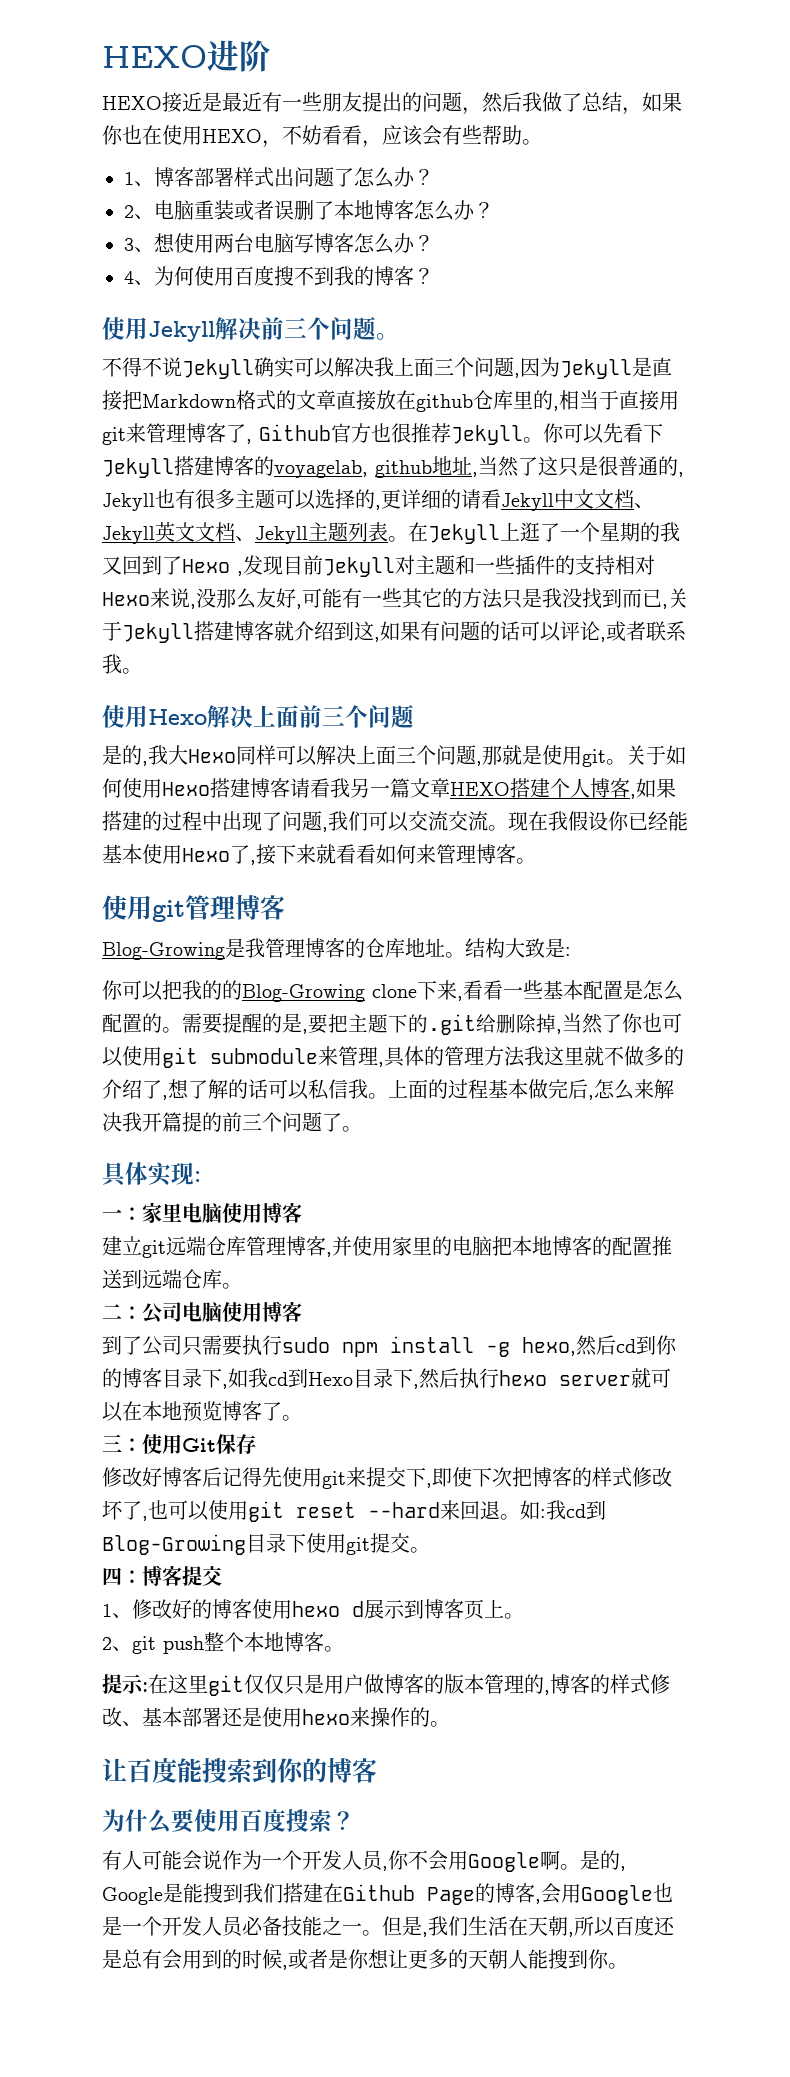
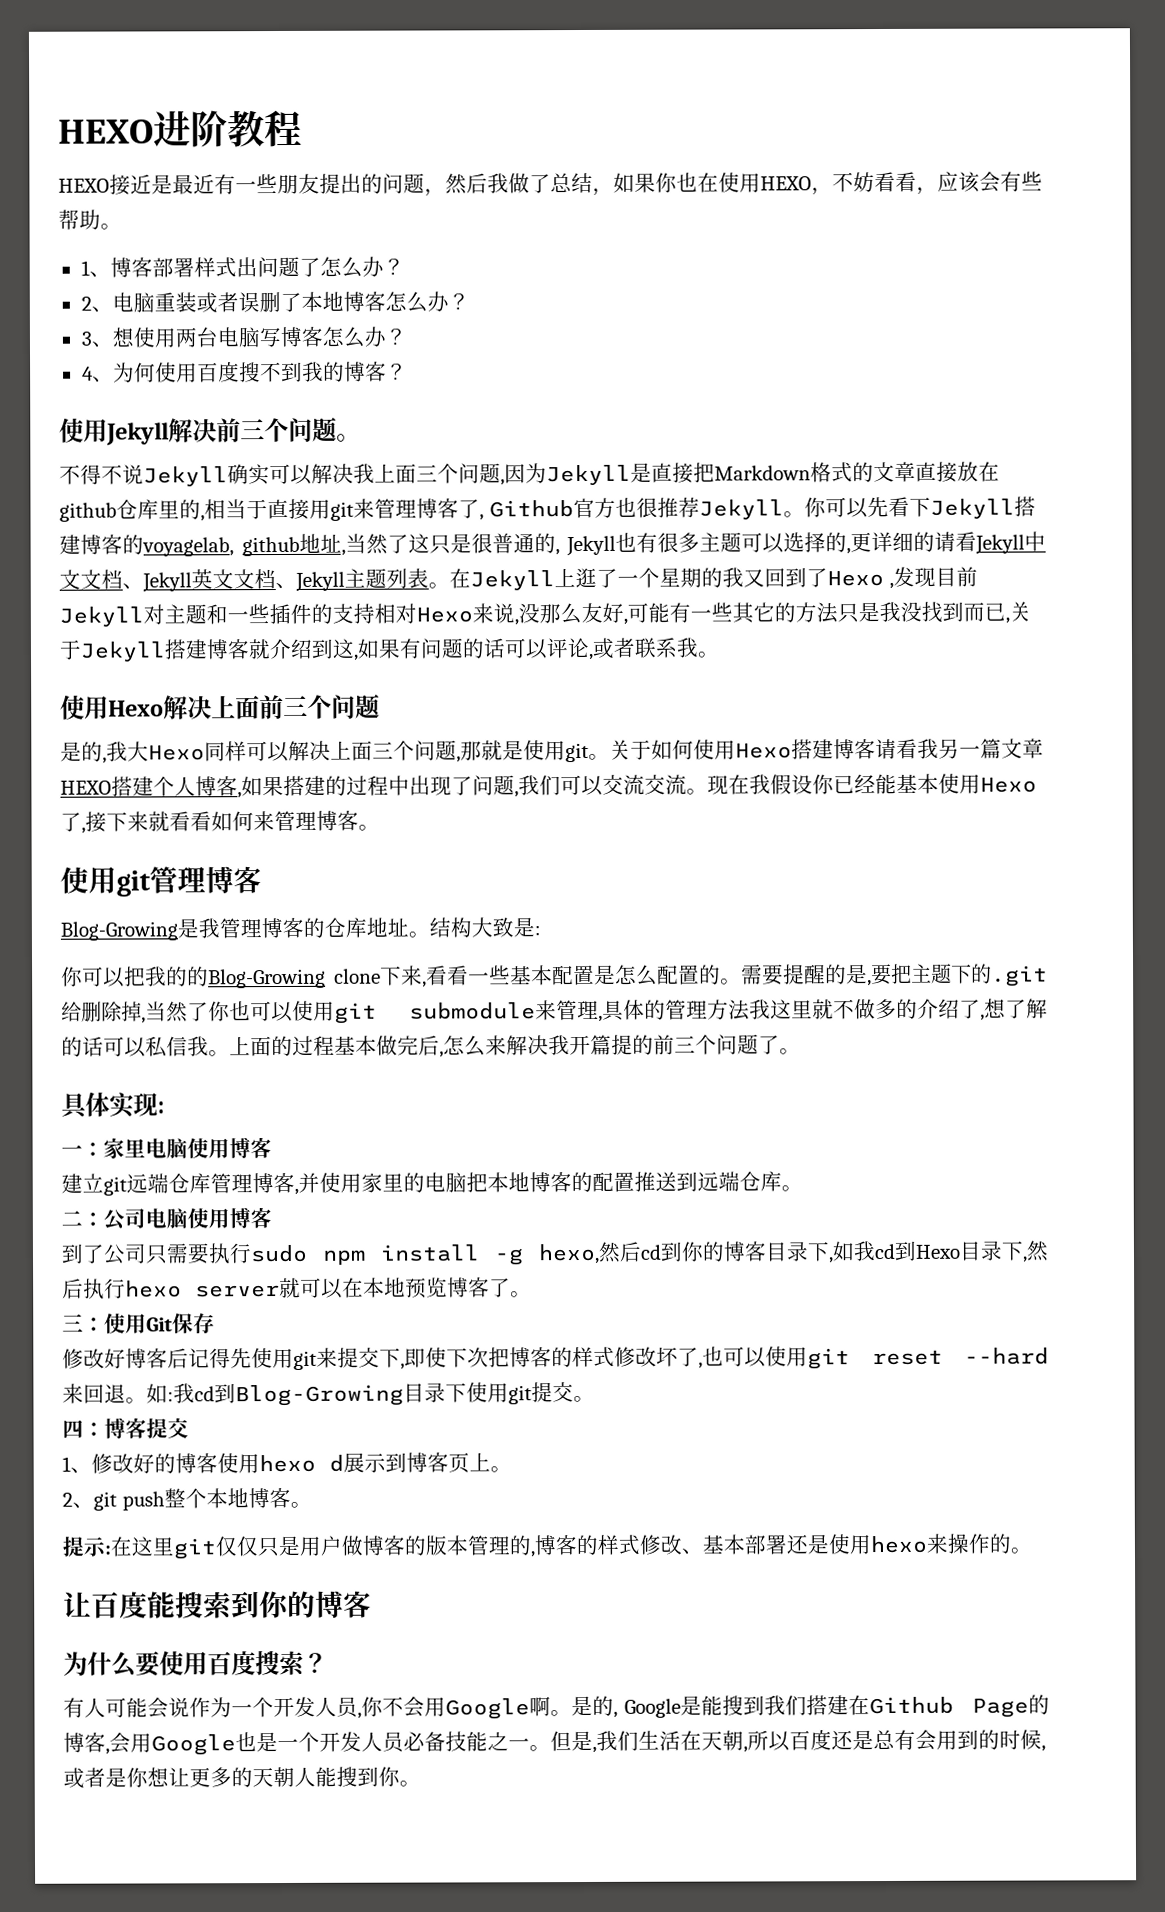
- HEXO进阶
+ HEXO进阶教程

